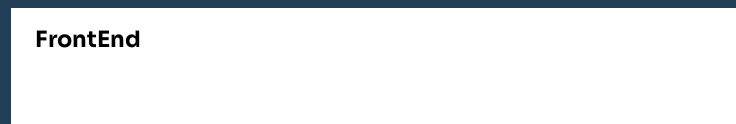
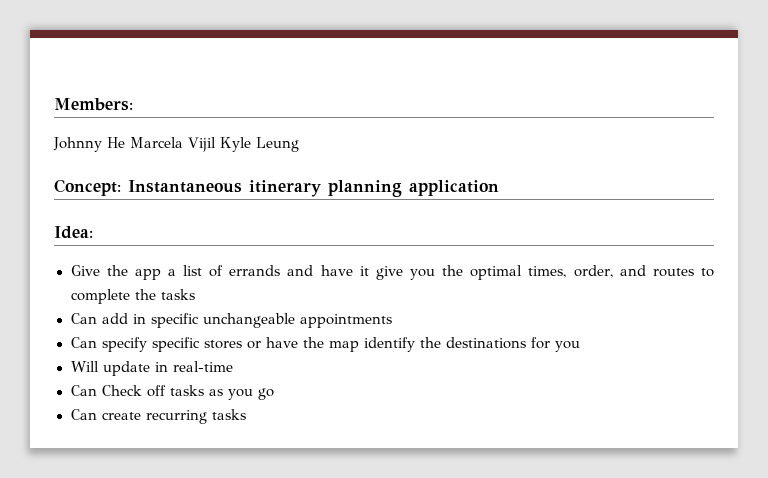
- FrontEnd
+ Members:
+ Johnny He Marcela Vijil Kyle Leung
+ Concept: Instantaneous itinerary planning application
+ Idea:
+ Give the app a list of errands and have it give you the optimal times, order, and routes to complete the tasks
+ Can add in specific unchangeable appointments
+ Can specify specific stores or have the map identify the destinations for you
+ Will update in real-time
+ Can Check off tasks as you go
+ Can create recurring tasks

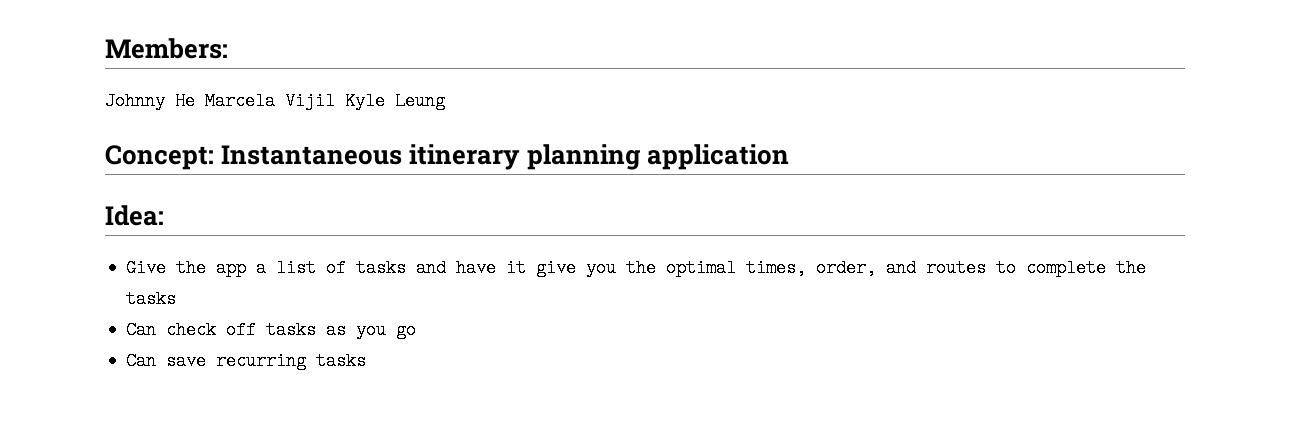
- Give the app a list of errands and have it give you the optimal times, order, and routes to complete the tasks
+ Give the app a list of tasks and have it give you the optimal times, order, and routes to complete the tasks
- Can add in specific unchangeable appointments
- Can specify specific stores or have the map identify the destinations for you
- Will update in real-time
- Can Check off tasks as you go
+ Can check off tasks as you go
- Can create recurring tasks
+ Can save recurring tasks

